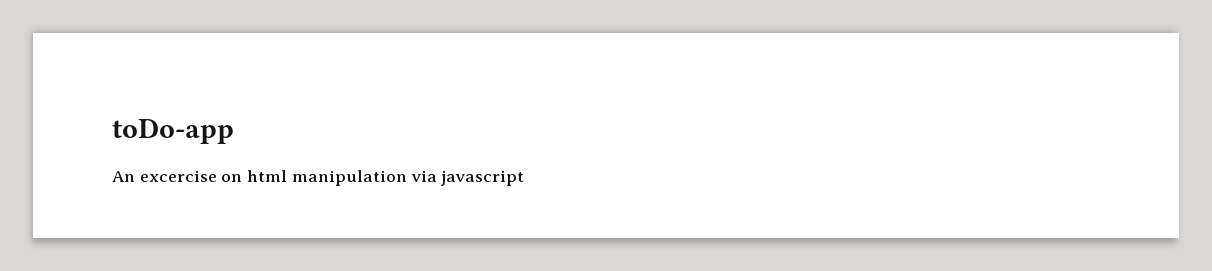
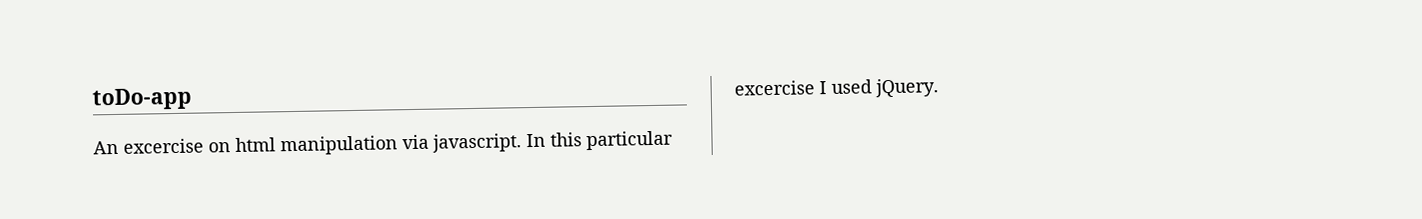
- An excercise on html manipulation via javascript
+ An excercise on html manipulation via javascript. In this particular excercise I used jQuery.

